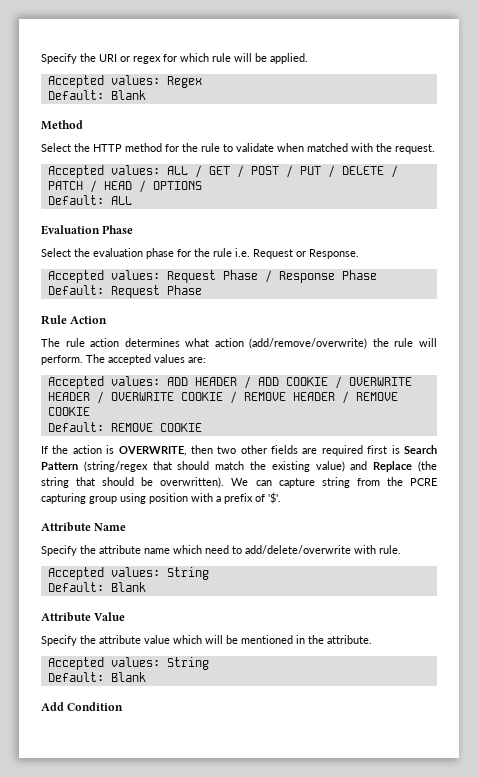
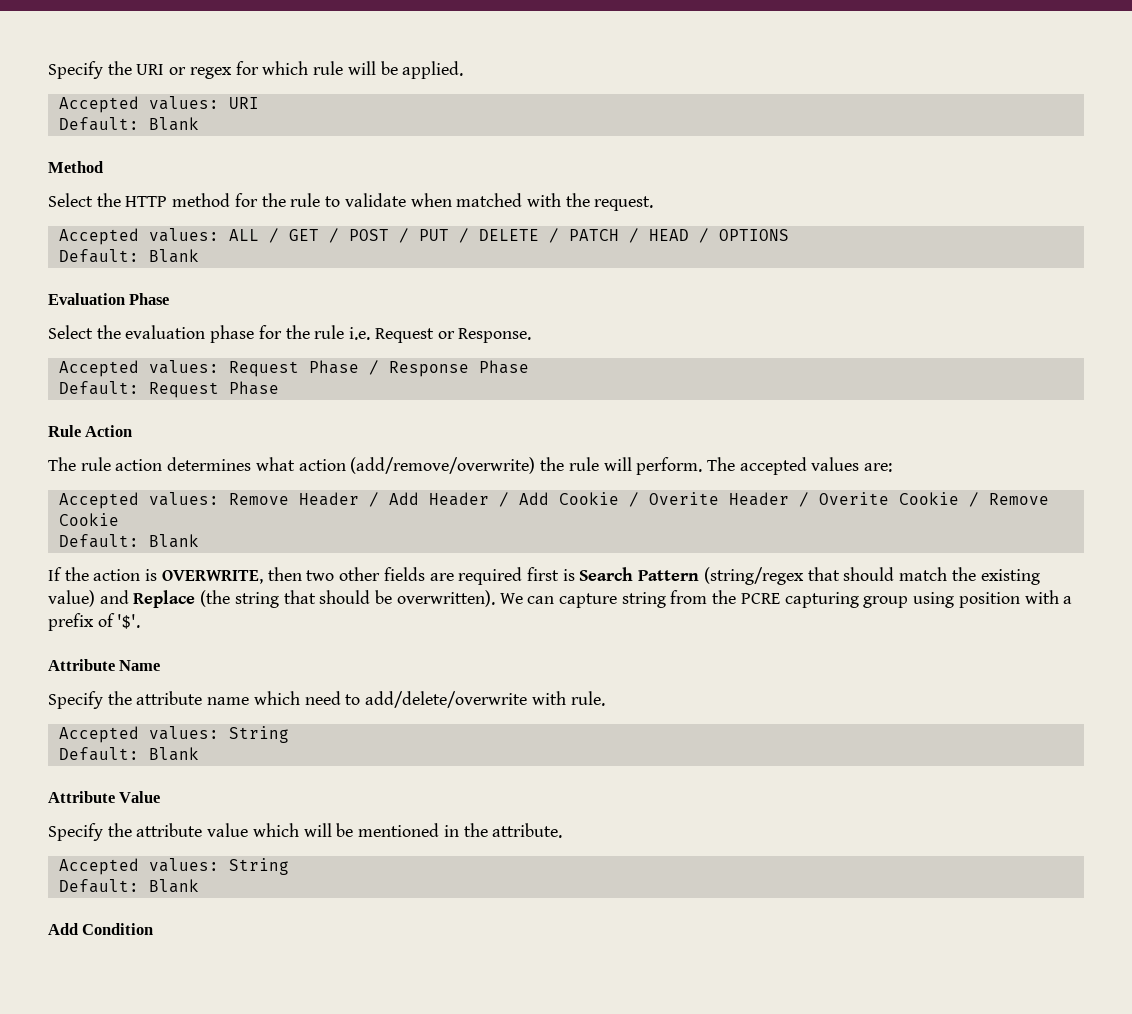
- Accepted values: Regex
+ Accepted values: URI
  Accepted values: ALL / GET / POST / PUT / DELETE / PATCH / HEAD / OPTIONS
- Default: ALL
+ Default: Blank
- Accepted values: ADD HEADER / ADD COOKIE / OVERWRITE HEADER / OVERWRITE COOKIE / REMOVE HEADER / REMOVE COOKIE
- Default: REMOVE COOKIE
+ Accepted values: Remove Header / Add Header / Add Cookie / Overite Header / Overite Cookie / Remove Cookie
+ Default: Blank

